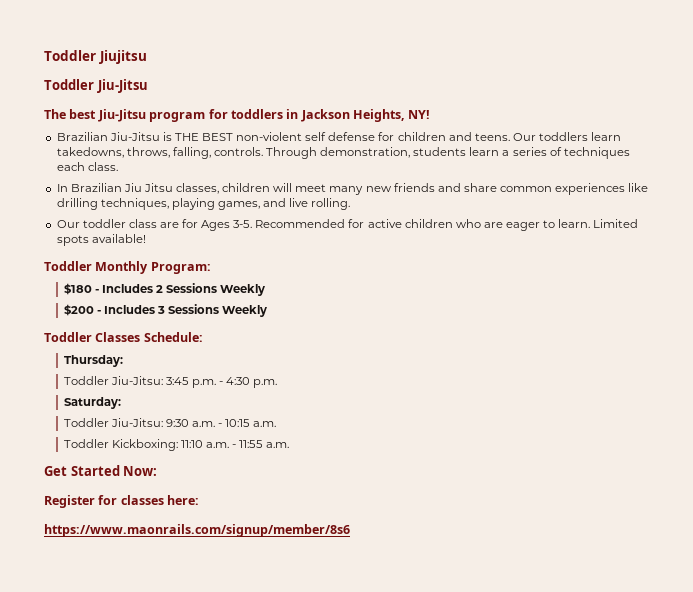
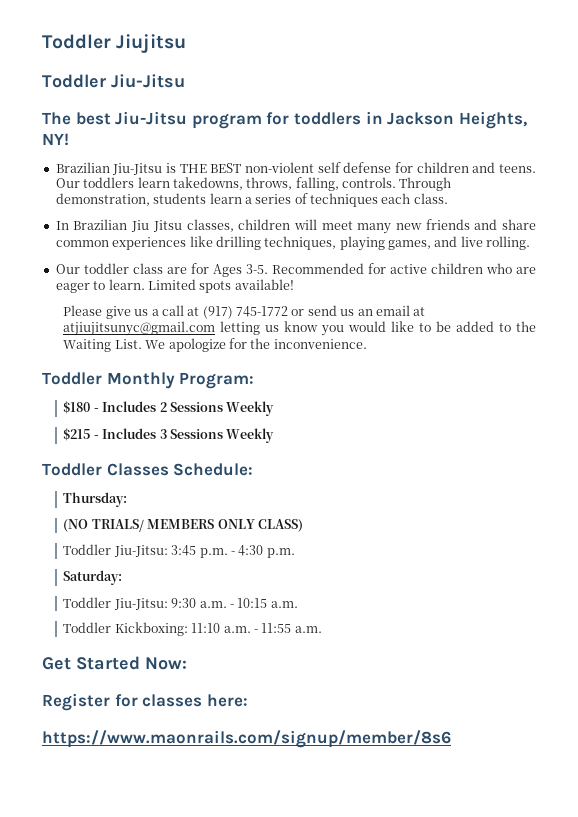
+ Please give us a call at (917) 745-1772 or send us an email at atjiujitsunyc@gmail.com letting us know you would like to be added to the Waiting List. We apologize for the inconvenience.
- $200 - Includes 3 Sessions Weekly
+ $215 - Includes 3 Sessions Weekly
+ (NO TRIALS/ MEMBERS ONLY CLASS)

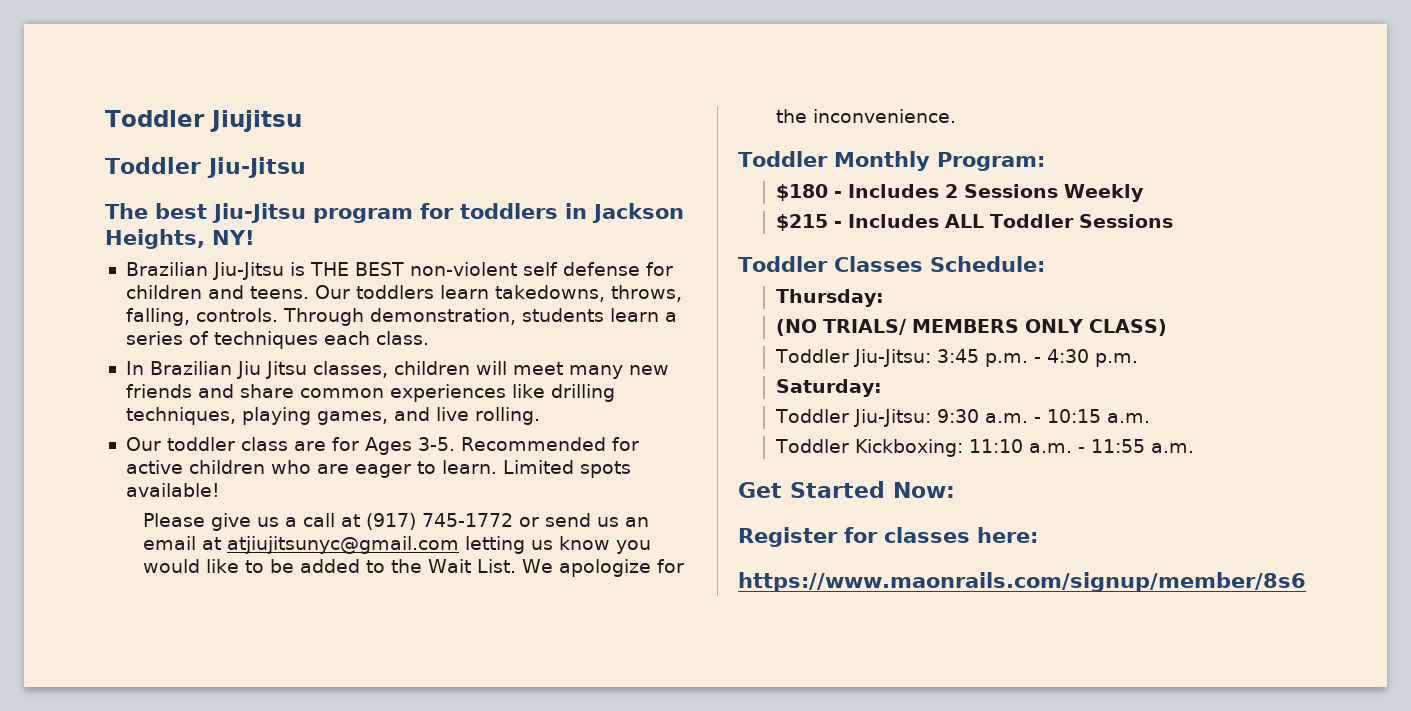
- Please give us a call at (917) 745-1772 or send us an email at atjiujitsunyc@gmail.com letting us know you would like to be added to the Waiting List.
+ Please give us a call at (917) 745-1772 or send us an email at atjiujitsunyc@gmail.com letting us know you would like to be added to the Wait List.
- $215 - Includes 3 Sessions Weekly
+ $215 - Includes ALL Toddler Sessions

